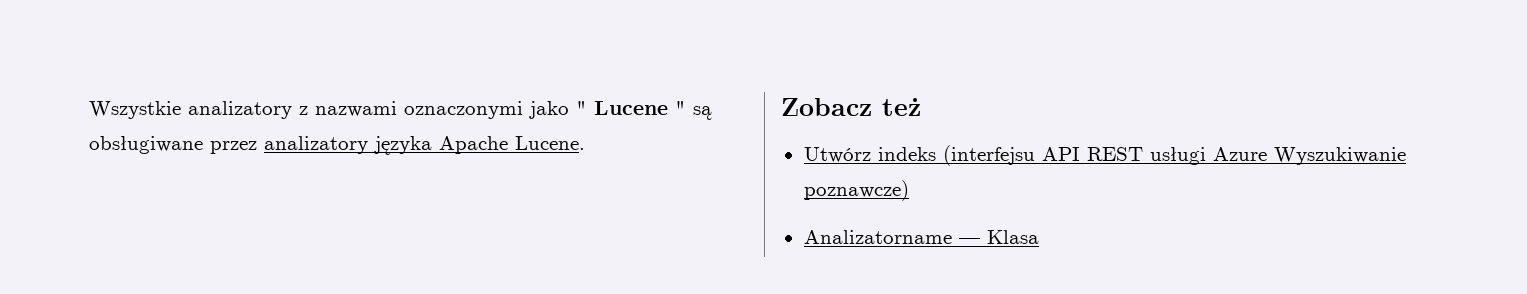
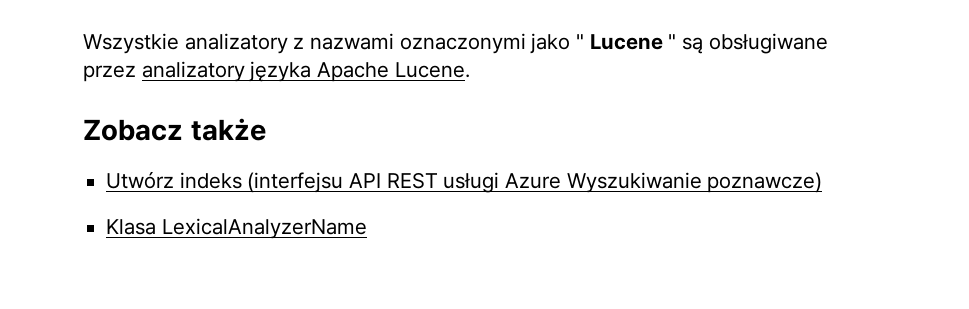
- Zobacz też
+ Zobacz także
- Analizatorname — Klasa
+ Klasa LexicalAnalyzerName

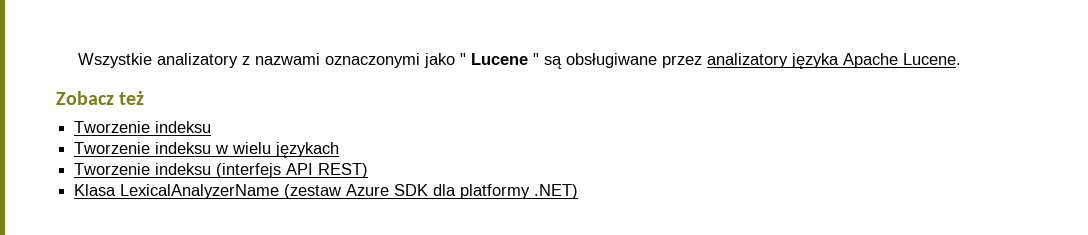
- Zobacz także
- Utwórz indeks (interfejsu API REST usługi Azure Wyszukiwanie poznawcze)
- Klasa LexicalAnalyzerName
+ Zobacz też
+ Tworzenie indeksu
+ Tworzenie indeksu w wielu językach
+ Tworzenie indeksu (interfejs API REST)
+ Klasa LexicalAnalyzerName (zestaw Azure SDK dla platformy .NET)

